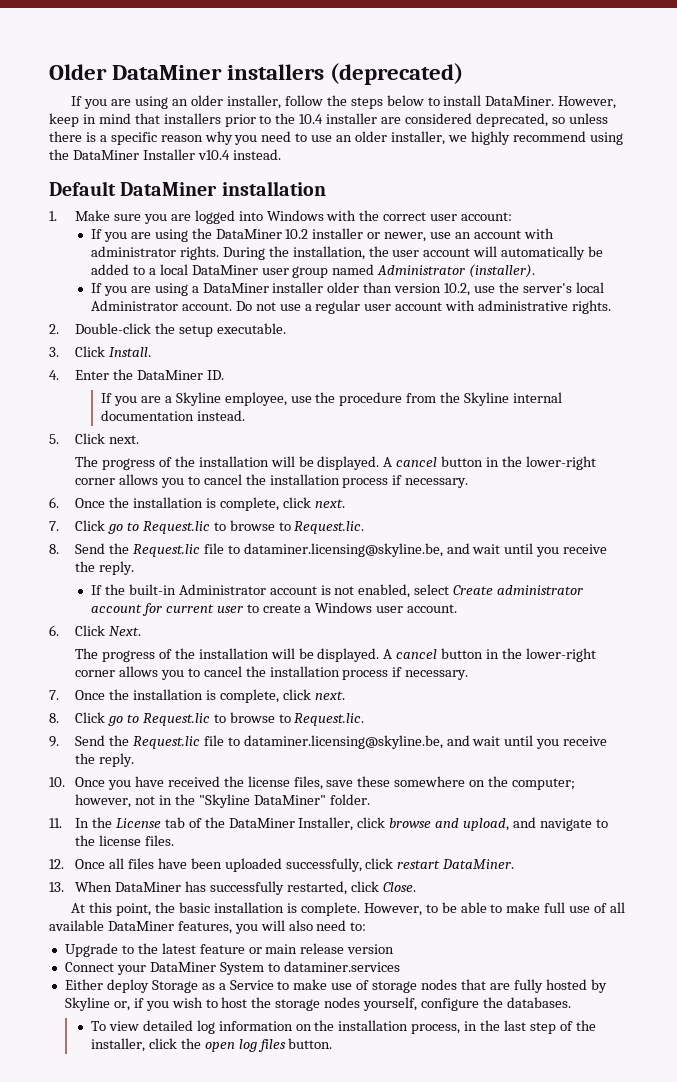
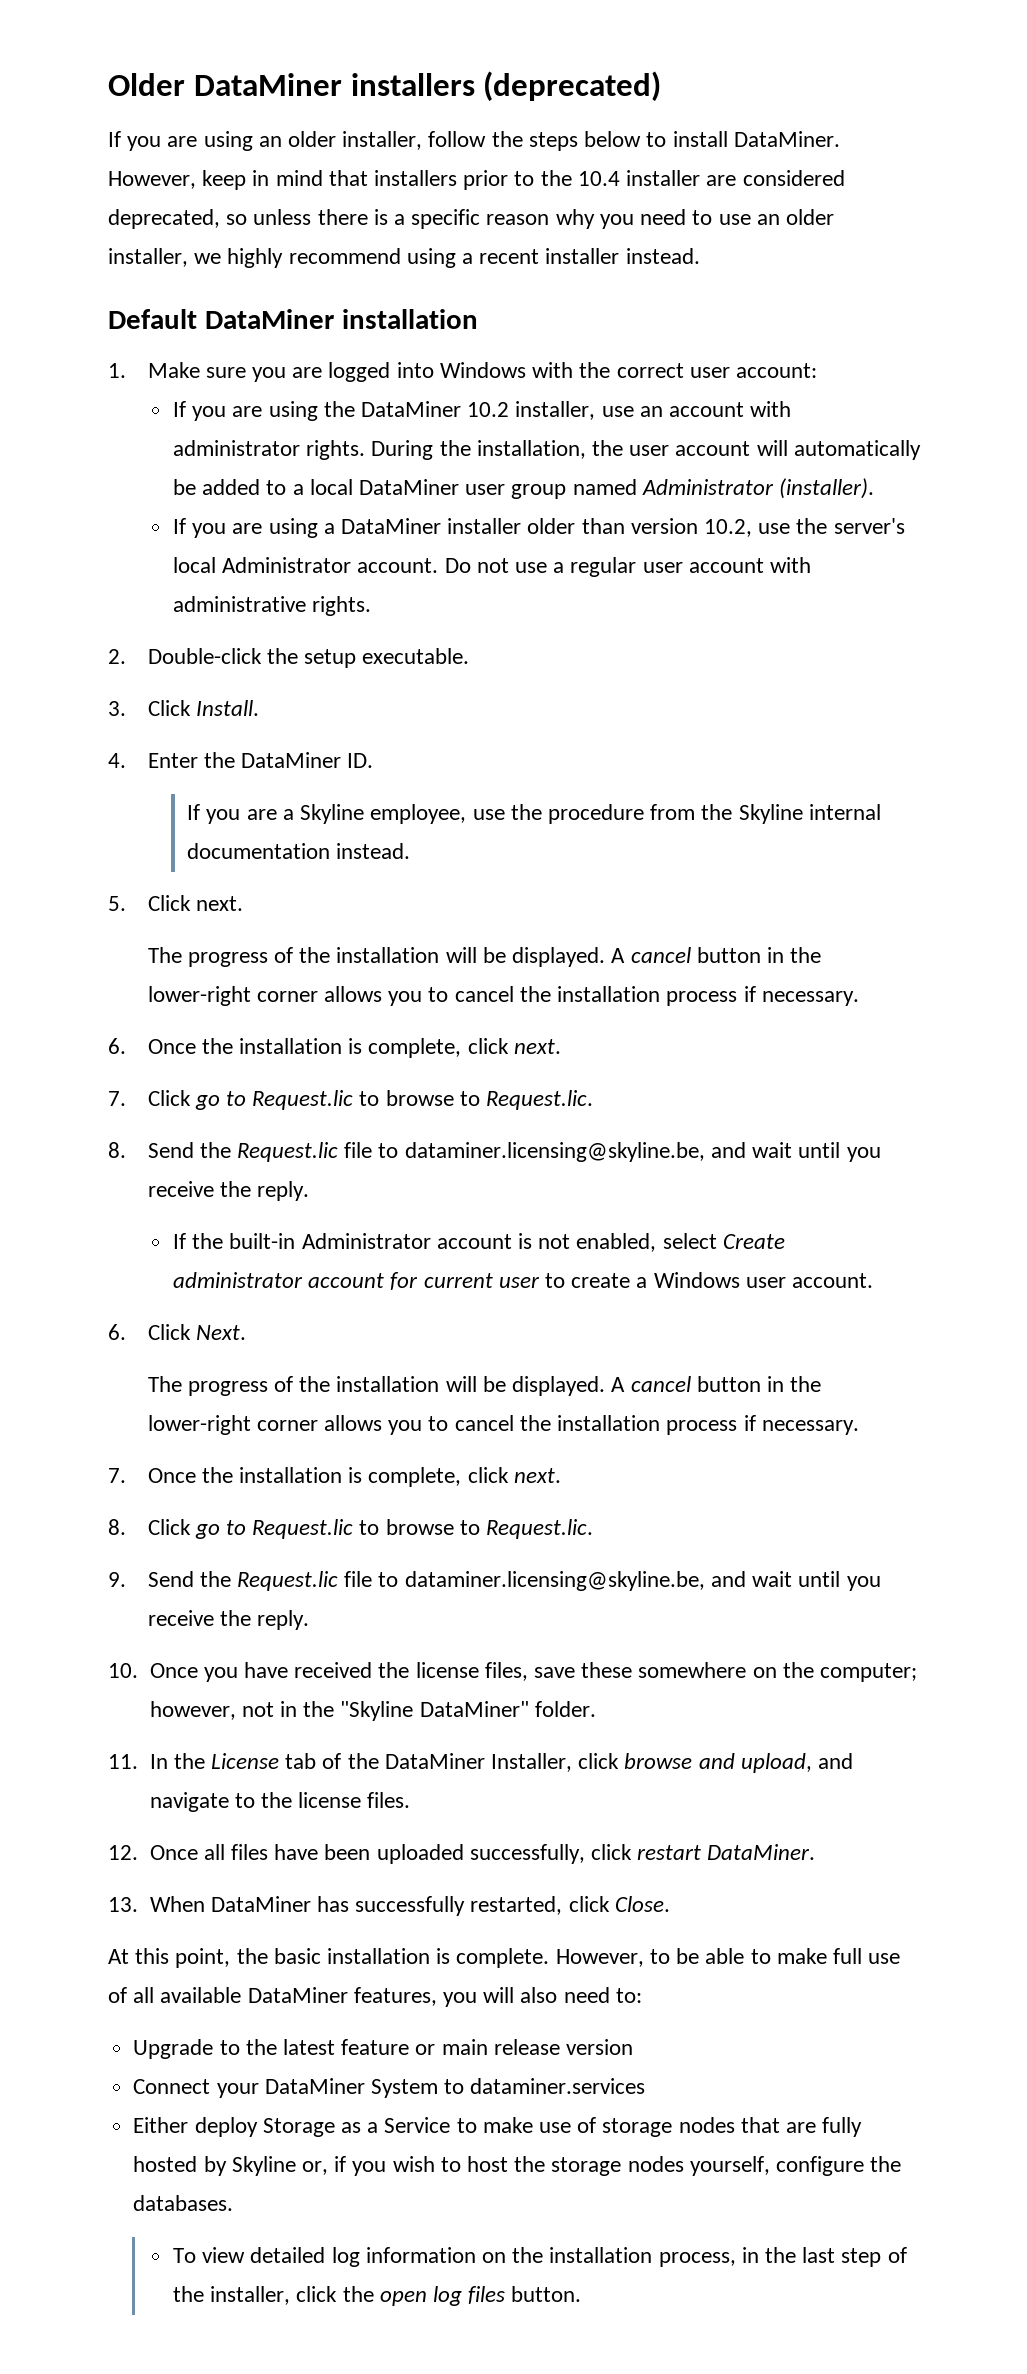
- However, keep in mind that installers prior to the 10.4 installer are considered deprecated, so unless there is a specific reason why you need to use an older installer, we highly recommend using the DataMiner Installer v10.4 instead.
+ However, keep in mind that installers prior to the 10.4 installer are considered deprecated, so unless there is a specific reason why you need to use an older installer, we highly recommend using a recent installer instead.
- If you are using the DataMiner 10.2 installer or newer, use an account with administrator rights.
+ If you are using the DataMiner 10.2 installer, use an account with administrator rights.

